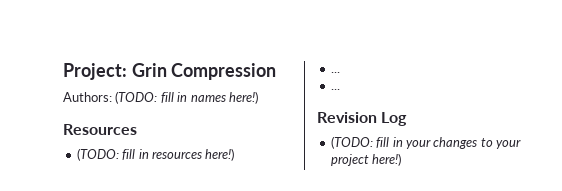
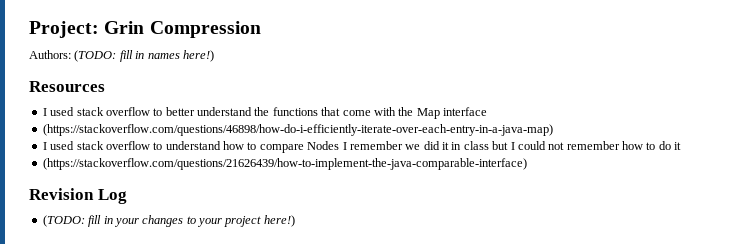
- (TODO: fill in resources here!)
- ...
- ...
+ I used stack overflow to better understand the functions that come with the Map interface
+ (https://stackoverflow.com/questions/46898/how-do-i-efficiently-iterate-over-each-entry-in-a-java-map)
+ I used stack overflow to understand how to compare Nodes I remember we did it in class but I could not remember how to do it
+ (https://stackoverflow.com/questions/21626439/how-to-implement-the-java-comparable-interface)

